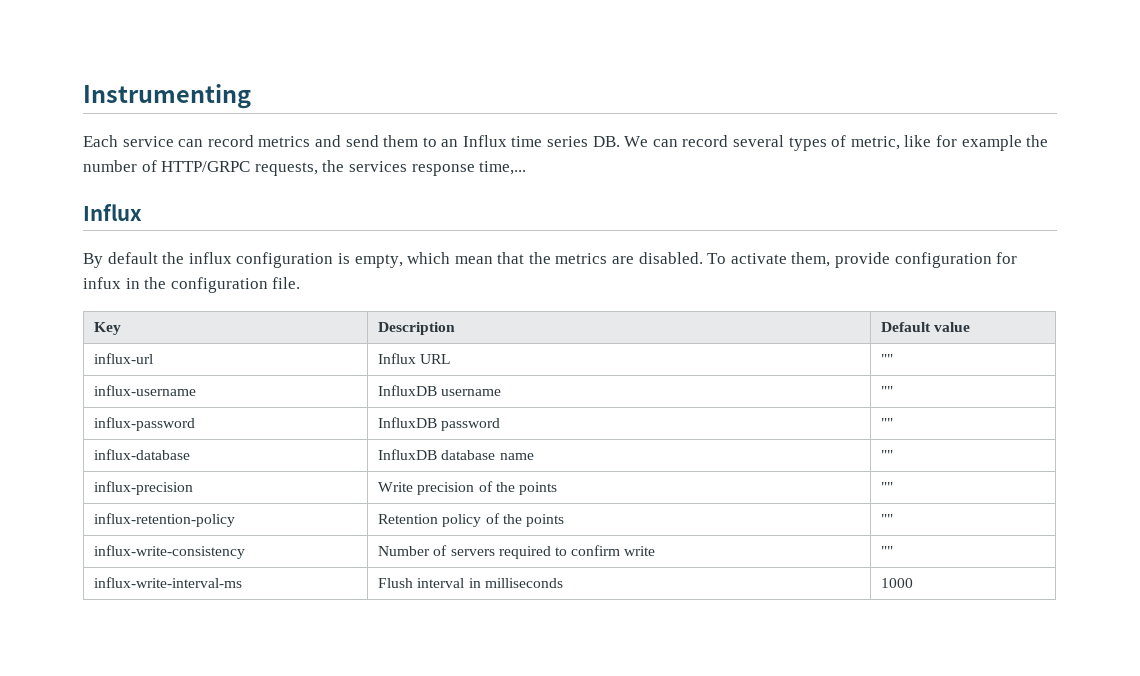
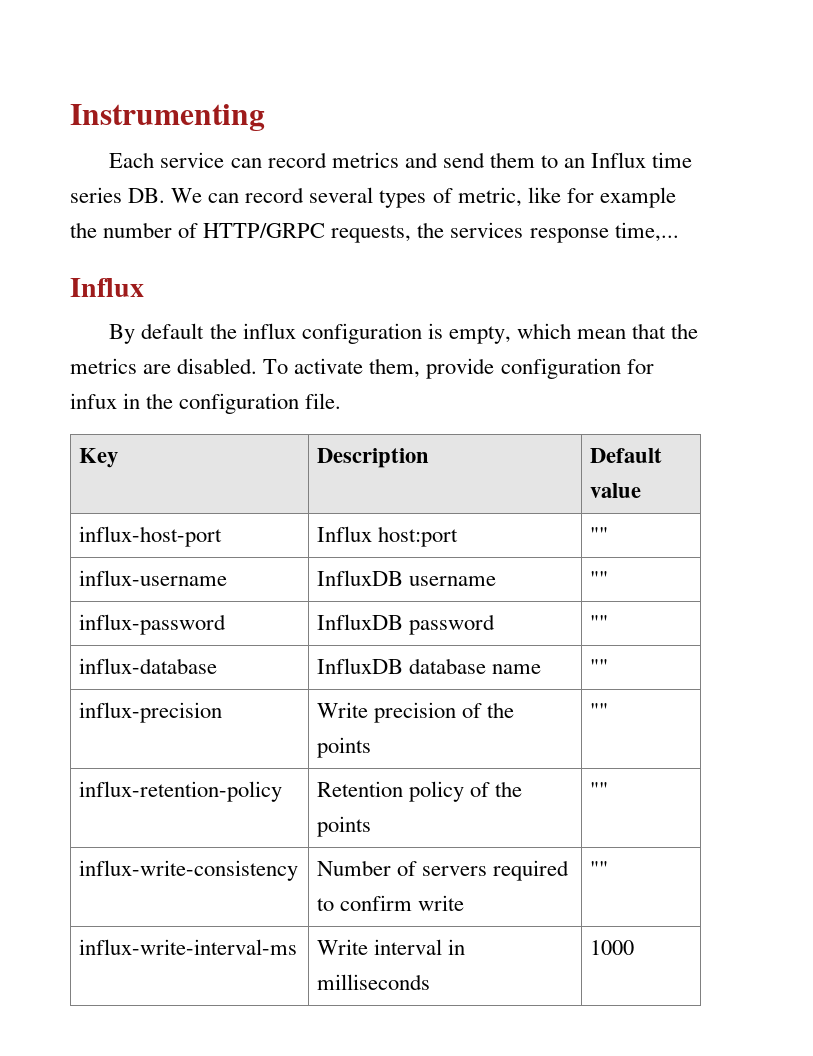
- influx-url | Influx URL | ""
+ influx-host-port | Influx host:port | ""
- influx-write-interval-ms | Flush interval in milliseconds | 1000
+ influx-write-interval-ms | Write interval in milliseconds | 1000

